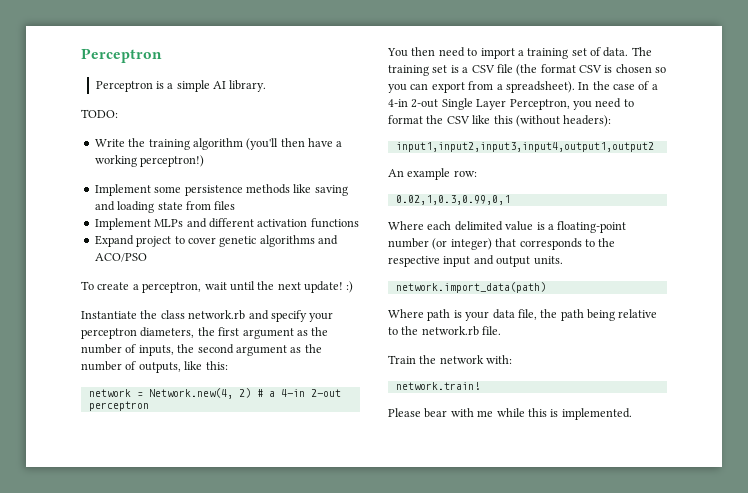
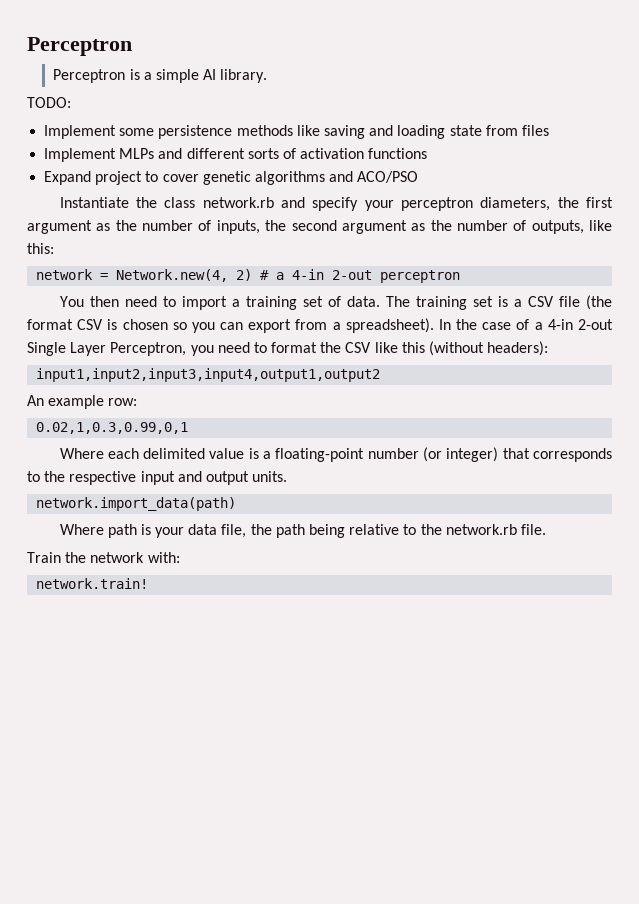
- Write the training algorithm (you'll then have a working perceptron!)
- Implement MLPs and different activation functions
+ Implement MLPs and different sorts of activation functions
- To create a perceptron, wait until the next update! :)
- Please bear with me while this is implemented.

